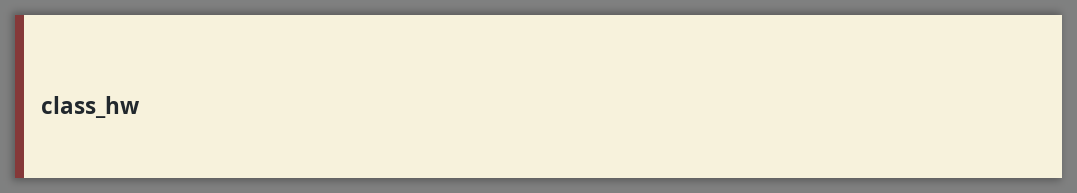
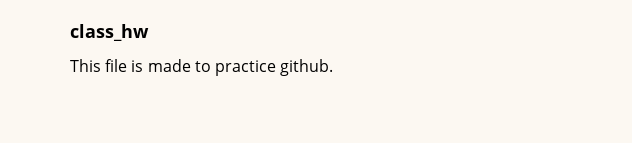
+ This file is made to practice github.

